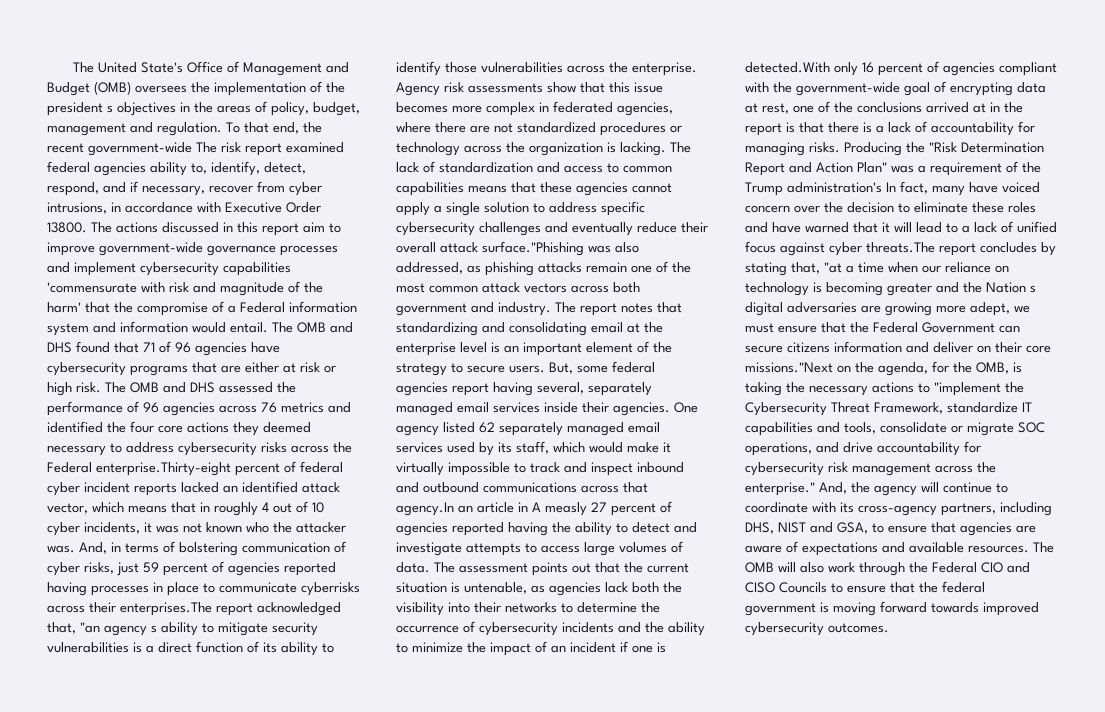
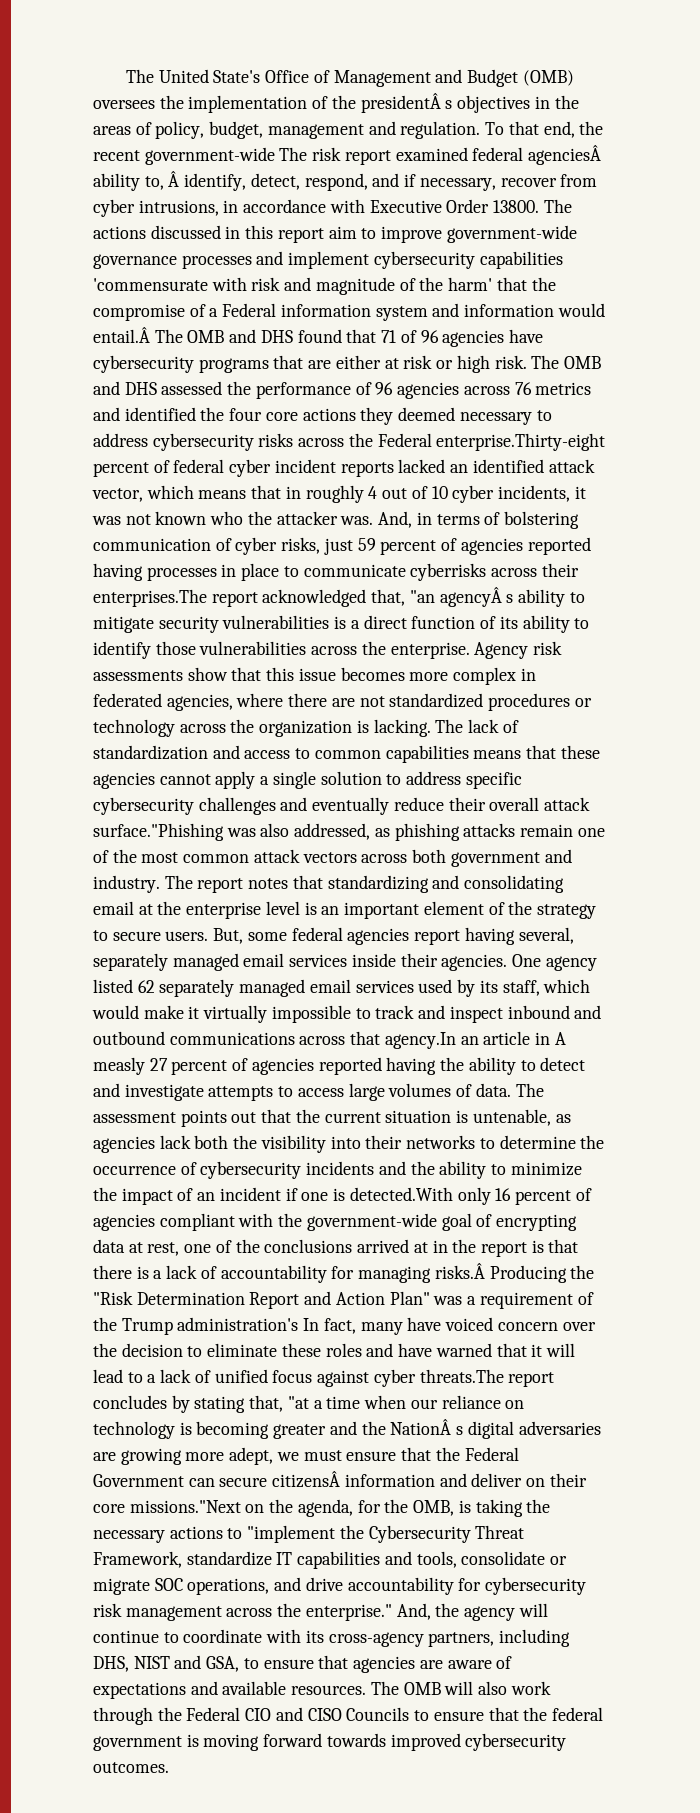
- The United State's Office of Management and Budget (OMB) oversees the implementation of the president s objectives in the areas of policy, budget, management and regulation.
+ The United State's Office of Management and Budget (OMB) oversees the implementation of the presidentÂ s objectives in the areas of policy, budget, management and regulation.
- To that end, the recent government-wide The risk report examined federal agencies ability to, identify, detect, respond, and if necessary, recover from cyber intrusions, in accordance with Executive Order 13800.
+ To that end, the recent government-wide The risk report examined federal agenciesÂ ability to, Â identify, detect, respond, and if necessary, recover from cyber intrusions, in accordance with Executive Order 13800.
- The actions discussed in this report aim to improve government-wide governance processes and implement cybersecurity capabilities 'commensurate with risk and magnitude of the harm' that the compromise of a Federal information system and information would entail. The OMB and DHS found that 71 of 96 agencies have cybersecurity programs that are either at risk or high risk.
+ The actions discussed in this report aim to improve government-wide governance processes and implement cybersecurity capabilities 'commensurate with risk and magnitude of the harm' that the compromise of a Federal information system and information would entail.Â The OMB and DHS found that 71 of 96 agencies have cybersecurity programs that are either at risk or high risk.
- And, in terms of bolstering communication of cyber risks, just 59 percent of agencies reported having processes in place to communicate cyberrisks across their enterprises.The report acknowledged that, "an agency s ability to mitigate security vulnerabilities is a direct function of its ability to identify those vulnerabilities across the enterprise.
+ And, in terms of bolstering communication of cyber risks, just 59 percent of agencies reported having processes in place to communicate cyberrisks across their enterprises.The report acknowledged that, "an agencyÂ s ability to mitigate security vulnerabilities is a direct function of its ability to identify those vulnerabilities across the enterprise.
- The assessment points out that the current situation is untenable, as agencies lack both the visibility into their networks to determine the occurrence of cybersecurity incidents and the ability to minimize the impact of an incident if one is detected.With only 16 percent of agencies compliant with the government-wide goal of encrypting data at rest, one of the conclusions arrived at in the report is that there is a lack of accountability for managing risks. Producing the "Risk Determination Report and Action Plan" was a requirement of the Trump administration's In fact, many have voiced concern over the decision to eliminate these roles and have warned that it will lead to a lack of unified focus against cyber threats.The report concludes by stating that, "at a time when our reliance on technology is becoming greater and the Nation s digital adversaries are growing more adept, we must ensure that the Federal Government can secure citizens information and deliver on their core missions."Next on the agenda, for the OMB, is taking the necessary actions to "implement the Cybersecurity Threat Framework, standardize IT capabilities and tools, consolidate or migrate SOC operations, and drive accountability for cybersecurity risk management across the enterprise."
+ The assessment points out that the current situation is untenable, as agencies lack both the visibility into their networks to determine the occurrence of cybersecurity incidents and the ability to minimize the impact of an incident if one is detected.With only 16 percent of agencies compliant with the government-wide goal of encrypting data at rest, one of the conclusions arrived at in the report is that there is a lack of accountability for managing risks.Â Producing the "Risk Determination Report and Action Plan" was a requirement of the Trump administration's In fact, many have voiced concern over the decision to eliminate these roles and have warned that it will lead to a lack of unified focus against cyber threats.The report concludes by stating that, "at a time when our reliance on technology is becoming greater and the NationÂ s digital adversaries are growing more adept, we must ensure that the Federal Government can secure citizensÂ information and deliver on their core missions."Next on the agenda, for the OMB, is taking the necessary actions to "implement the Cybersecurity Threat Framework, standardize IT capabilities and tools, consolidate or migrate SOC operations, and drive accountability for cybersecurity risk management across the enterprise."

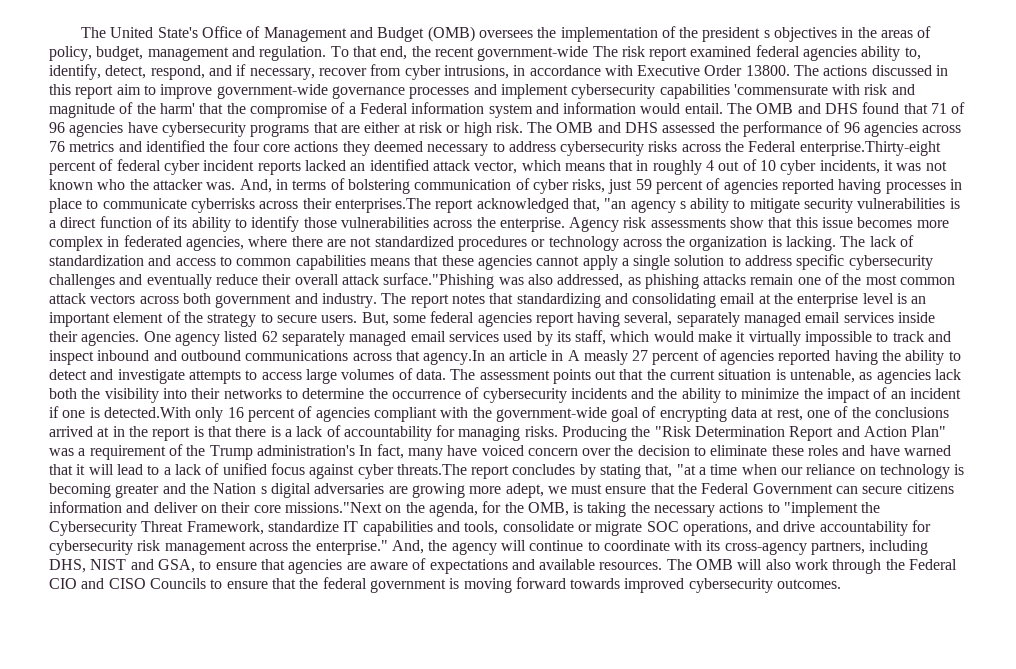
- The United State's Office of Management and Budget (OMB) oversees the implementation of the presidentÂ s objectives in the areas of policy, budget, management and regulation.
+ The United State's Office of Management and Budget (OMB) oversees the implementation of the president s objectives in the areas of policy, budget, management and regulation.
- To that end, the recent government-wide The risk report examined federal agenciesÂ ability to, Â identify, detect, respond, and if necessary, recover from cyber intrusions, in accordance with Executive Order 13800.
+ To that end, the recent government-wide The risk report examined federal agencies ability to, identify, detect, respond, and if necessary, recover from cyber intrusions, in accordance with Executive Order 13800.
- The actions discussed in this report aim to improve government-wide governance processes and implement cybersecurity capabilities 'commensurate with risk and magnitude of the harm' that the compromise of a Federal information system and information would entail.Â The OMB and DHS found that 71 of 96 agencies have cybersecurity programs that are either at risk or high risk.
+ The actions discussed in this report aim to improve government-wide governance processes and implement cybersecurity capabilities 'commensurate with risk and magnitude of the harm' that the compromise of a Federal information system and information would entail. The OMB and DHS found that 71 of 96 agencies have cybersecurity programs that are either at risk or high risk.
- And, in terms of bolstering communication of cyber risks, just 59 percent of agencies reported having processes in place to communicate cyberrisks across their enterprises.The report acknowledged that, "an agencyÂ s ability to mitigate security vulnerabilities is a direct function of its ability to identify those vulnerabilities across the enterprise.
+ And, in terms of bolstering communication of cyber risks, just 59 percent of agencies reported having processes in place to communicate cyberrisks across their enterprises.The report acknowledged that, "an agency s ability to mitigate security vulnerabilities is a direct function of its ability to identify those vulnerabilities across the enterprise.
- The assessment points out that the current situation is untenable, as agencies lack both the visibility into their networks to determine the occurrence of cybersecurity incidents and the ability to minimize the impact of an incident if one is detected.With only 16 percent of agencies compliant with the government-wide goal of encrypting data at rest, one of the conclusions arrived at in the report is that there is a lack of accountability for managing risks.Â Producing the "Risk Determination Report and Action Plan" was a requirement of the Trump administration's In fact, many have voiced concern over the decision to eliminate these roles and have warned that it will lead to a lack of unified focus against cyber threats.The report concludes by stating that, "at a time when our reliance on technology is becoming greater and the NationÂ s digital adversaries are growing more adept, we must ensure that the Federal Government can secure citizensÂ information and deliver on their core missions."Next on the agenda, for the OMB, is taking the necessary actions to "implement the Cybersecurity Threat Framework, standardize IT capabilities and tools, consolidate or migrate SOC operations, and drive accountability for cybersecurity risk management across the enterprise."
+ The assessment points out that the current situation is untenable, as agencies lack both the visibility into their networks to determine the occurrence of cybersecurity incidents and the ability to minimize the impact of an incident if one is detected.With only 16 percent of agencies compliant with the government-wide goal of encrypting data at rest, one of the conclusions arrived at in the report is that there is a lack of accountability for managing risks. Producing the "Risk Determination Report and Action Plan" was a requirement of the Trump administration's In fact, many have voiced concern over the decision to eliminate these roles and have warned that it will lead to a lack of unified focus against cyber threats.The report concludes by stating that, "at a time when our reliance on technology is becoming greater and the Nation s digital adversaries are growing more adept, we must ensure that the Federal Government can secure citizens information and deliver on their core missions."Next on the agenda, for the OMB, is taking the necessary actions to "implement the Cybersecurity Threat Framework, standardize IT capabilities and tools, consolidate or migrate SOC operations, and drive accountability for cybersecurity risk management across the enterprise."

